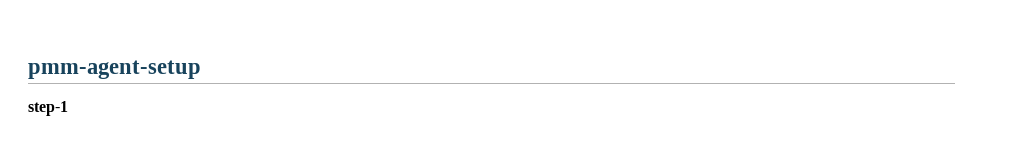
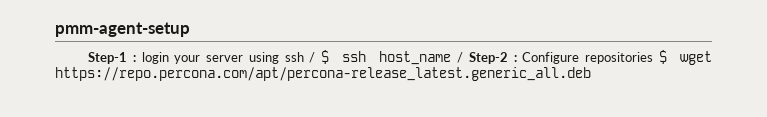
- step-1
+ Step-1 : login your server using ssh / $ ssh host_name / Step-2 : Configure repositories $ wget https://repo.percona.com/apt/percona-release_latest.generic_all.deb

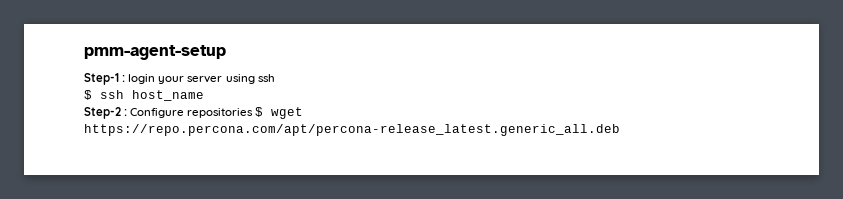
- Step-1 : login your server using ssh / $ ssh host_name / Step-2 : Configure repositories $ wget https://repo.percona.com/apt/percona-release_latest.generic_all.deb
+ Step-1 : login your server using ssh
+ $ ssh host_name
+ Step-2 : Configure repositories $ wget https://repo.percona.com/apt/percona-release_latest.generic_all.deb

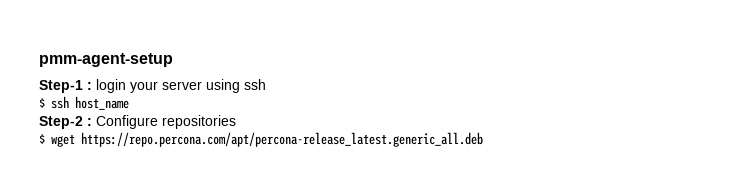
- Step-2 : Configure repositories $ wget https://repo.percona.com/apt/percona-release_latest.generic_all.deb
+ Step-2 : Configure repositories
+ $ wget https://repo.percona.com/apt/percona-release_latest.generic_all.deb

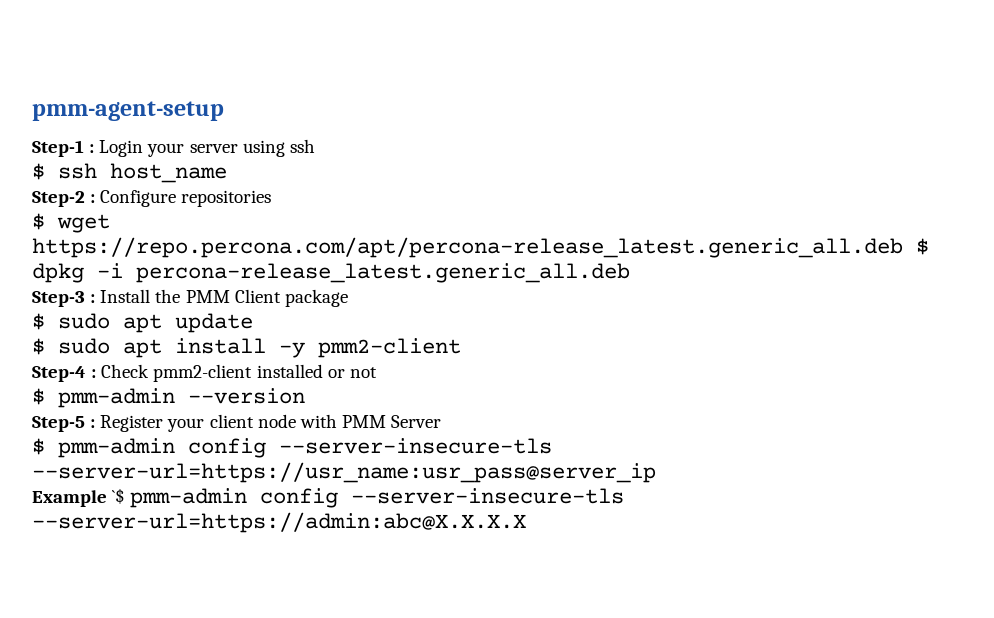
- Step-1 : login your server using ssh
+ Step-1 : Login your server using ssh
- $ wget https://repo.percona.com/apt/percona-release_latest.generic_all.deb
+ $ wget https://repo.percona.com/apt/percona-release_latest.generic_all.deb $ dpkg -i percona-release_latest.generic_all.deb
+ Step-3 : Install the PMM Client package
+ $ sudo apt update
+ $ sudo apt install -y pmm2-client
+ Step-4 : Check pmm2-client installed or not
+ $ pmm-admin --version
+ Step-5 : Register your client node with PMM Server
+ $ pmm-admin config --server-insecure-tls --server-url=https://usr_name:usr_pass@server_ip
+ Example `$ pmm-admin config --server-insecure-tls --server-url=https://admin:abc@X.X.X.X

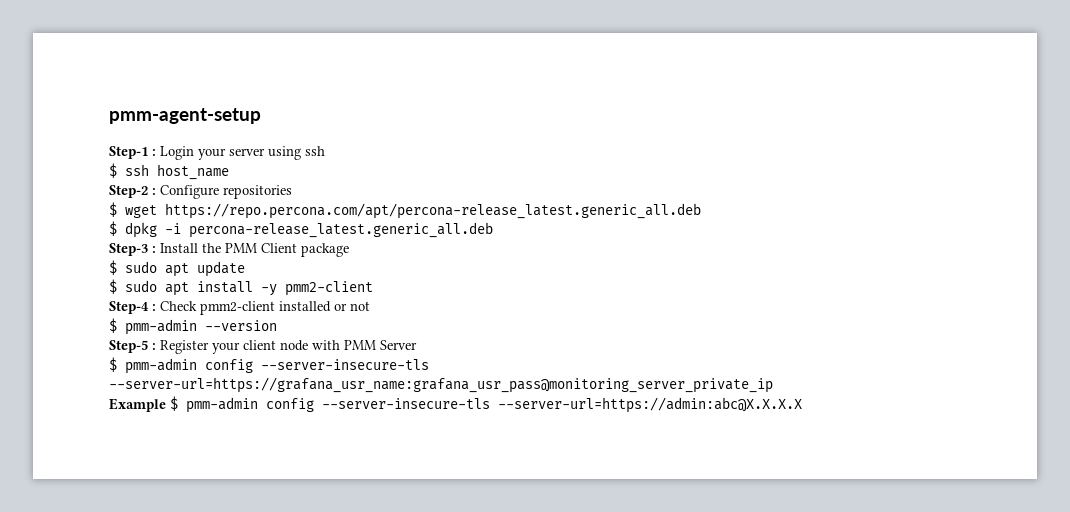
- $ wget https://repo.percona.com/apt/percona-release_latest.generic_all.deb $ dpkg -i percona-release_latest.generic_all.deb
+ $ wget https://repo.percona.com/apt/percona-release_latest.generic_all.deb
+ $ dpkg -i percona-release_latest.generic_all.deb
- $ pmm-admin config --server-insecure-tls --server-url=https://usr_name:usr_pass@server_ip
+ $ pmm-admin config --server-insecure-tls --server-url=https://grafana_usr_name:grafana_usr_pass@monitoring_server_private_ip
- Example `$ pmm-admin config --server-insecure-tls --server-url=https://admin:abc@X.X.X.X
+ Example $ pmm-admin config --server-insecure-tls --server-url=https://admin:abc@X.X.X.X

